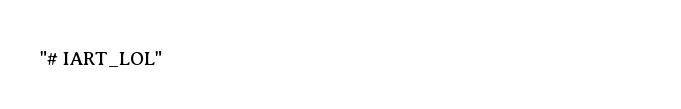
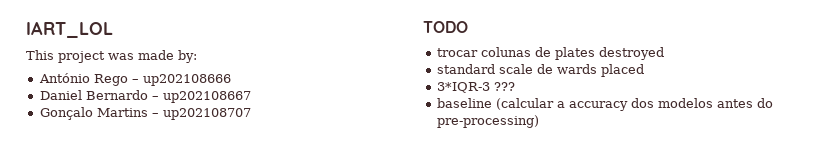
- "# IART_LOL"
+ IART_LOL
+ This project was made by:
+ António Rego – up202108666
+ Daniel Bernardo – up202108667
+ Gonçalo Martins – up202108707
+ TODO
+ trocar colunas de plates destroyed
+ standard scale de wards placed
+ 3*IQR-3 ???
+ baseline (calcular a accuracy dos modelos antes do pre-processing)

